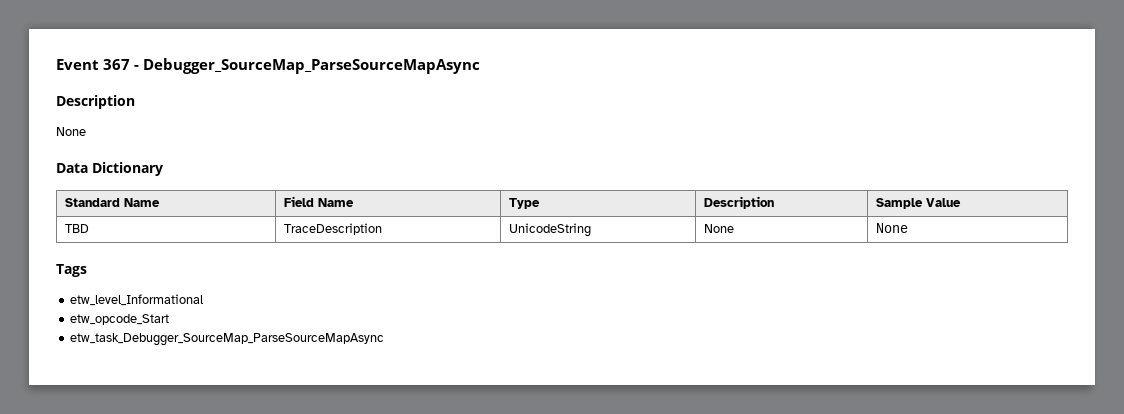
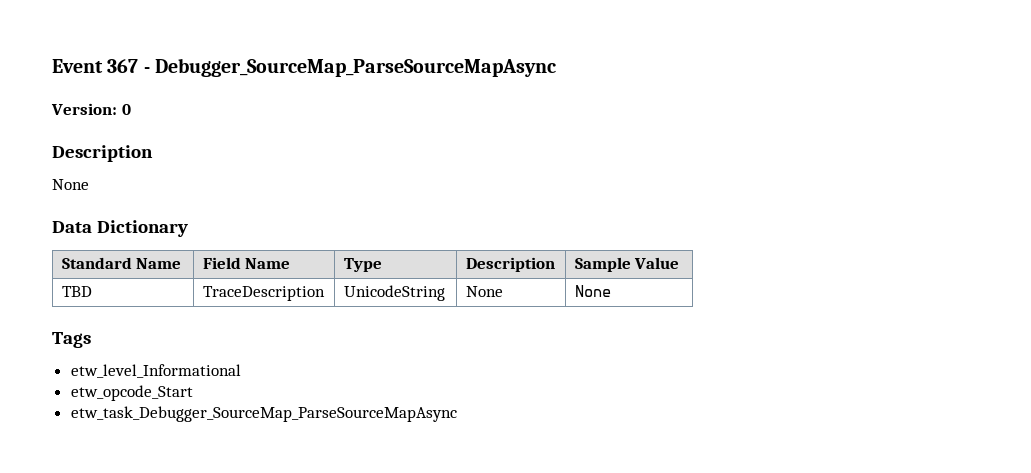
+ Version: 0

